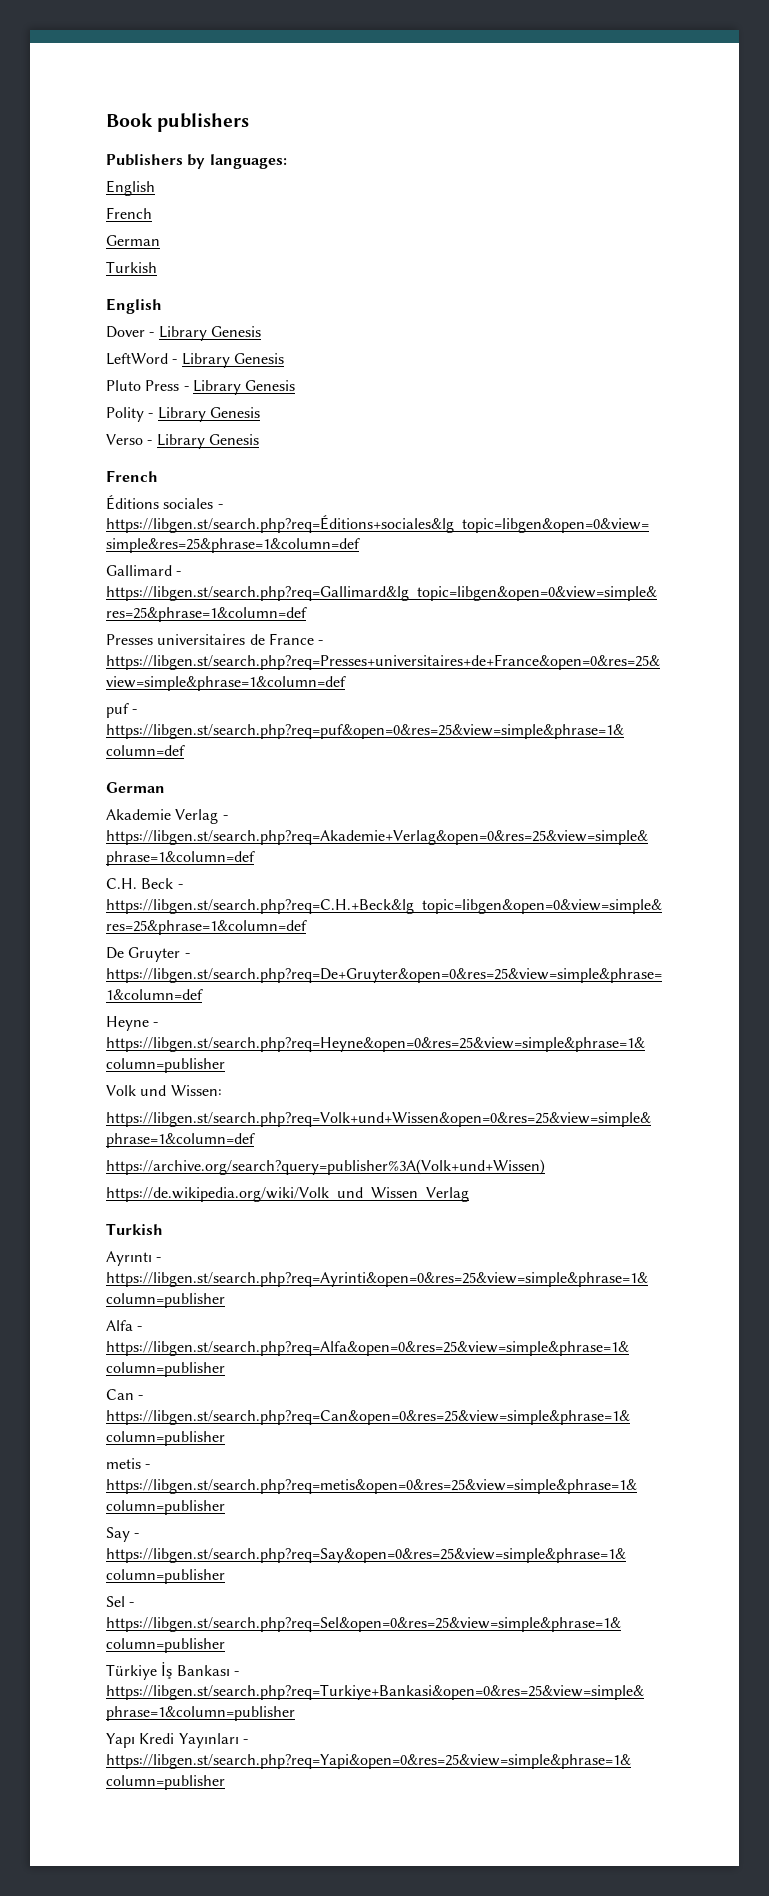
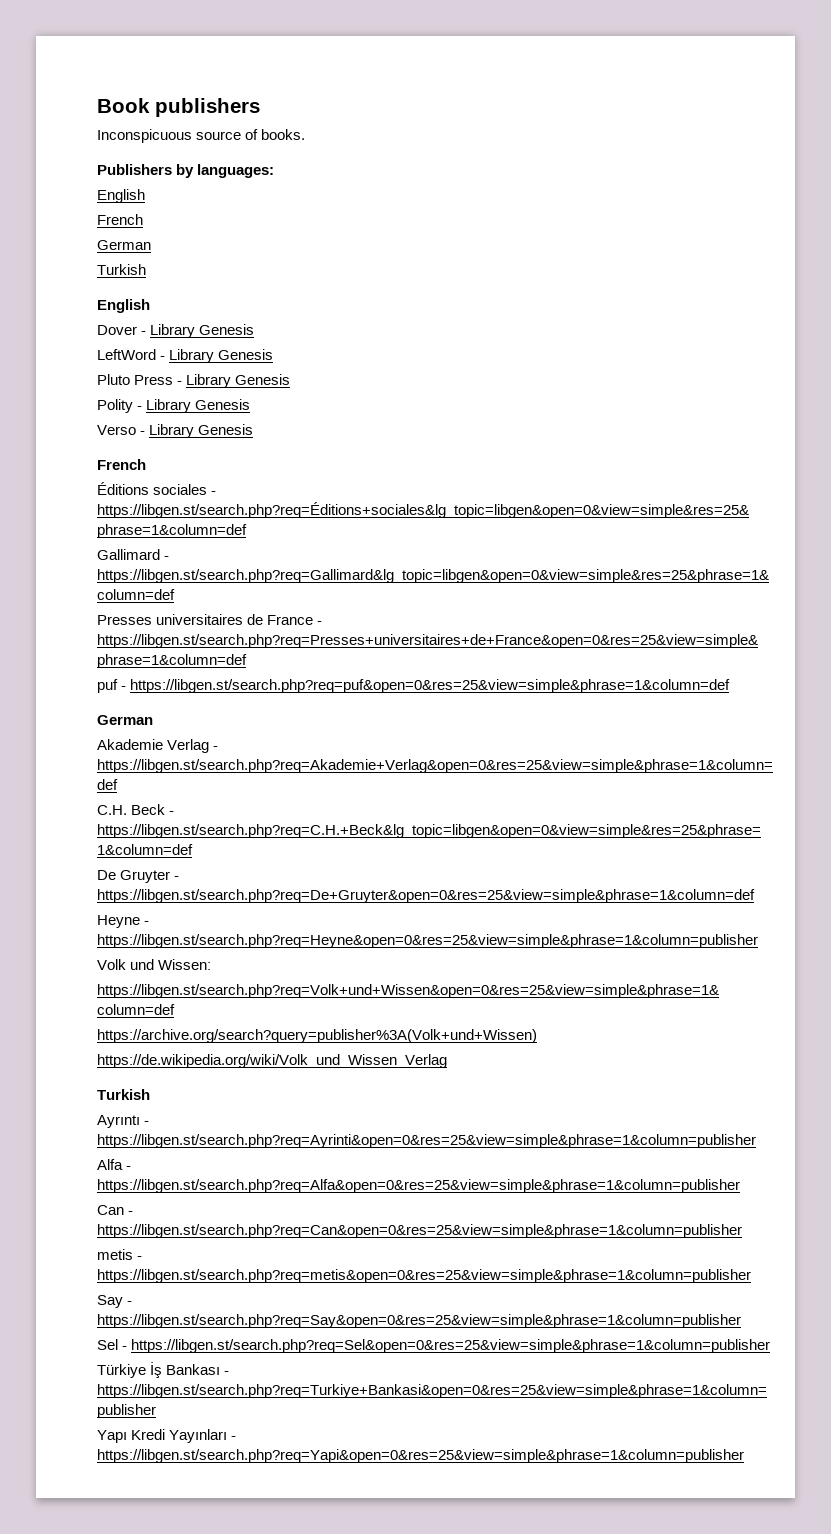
+ Inconspicuous source of books.

